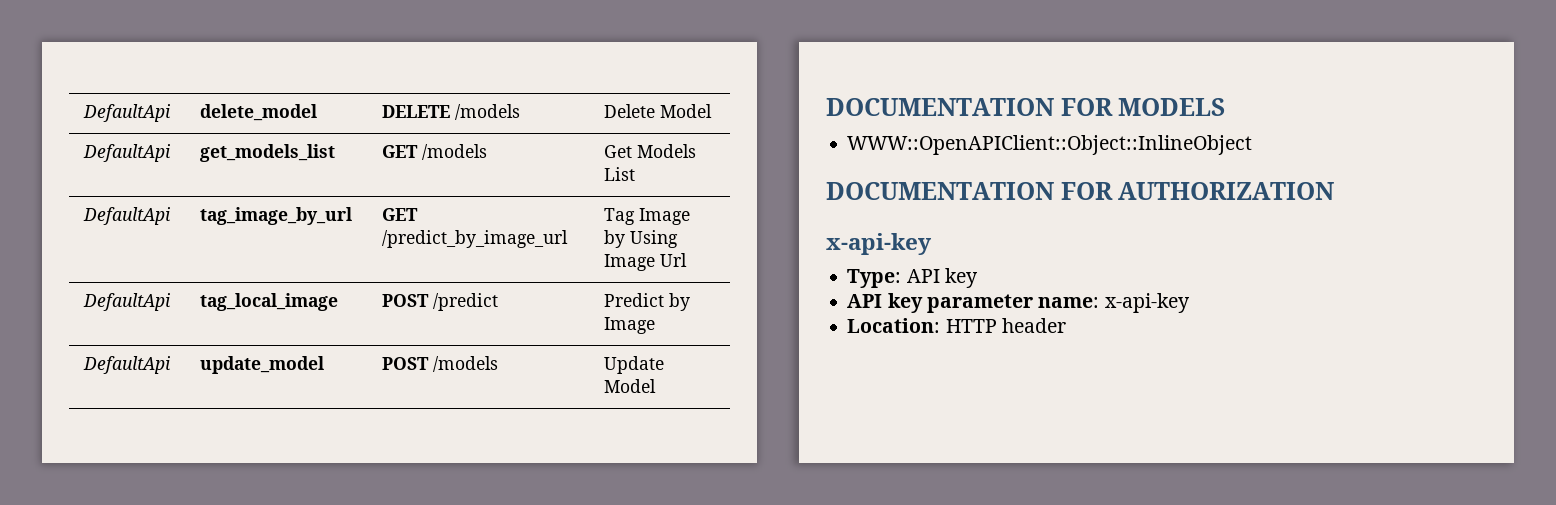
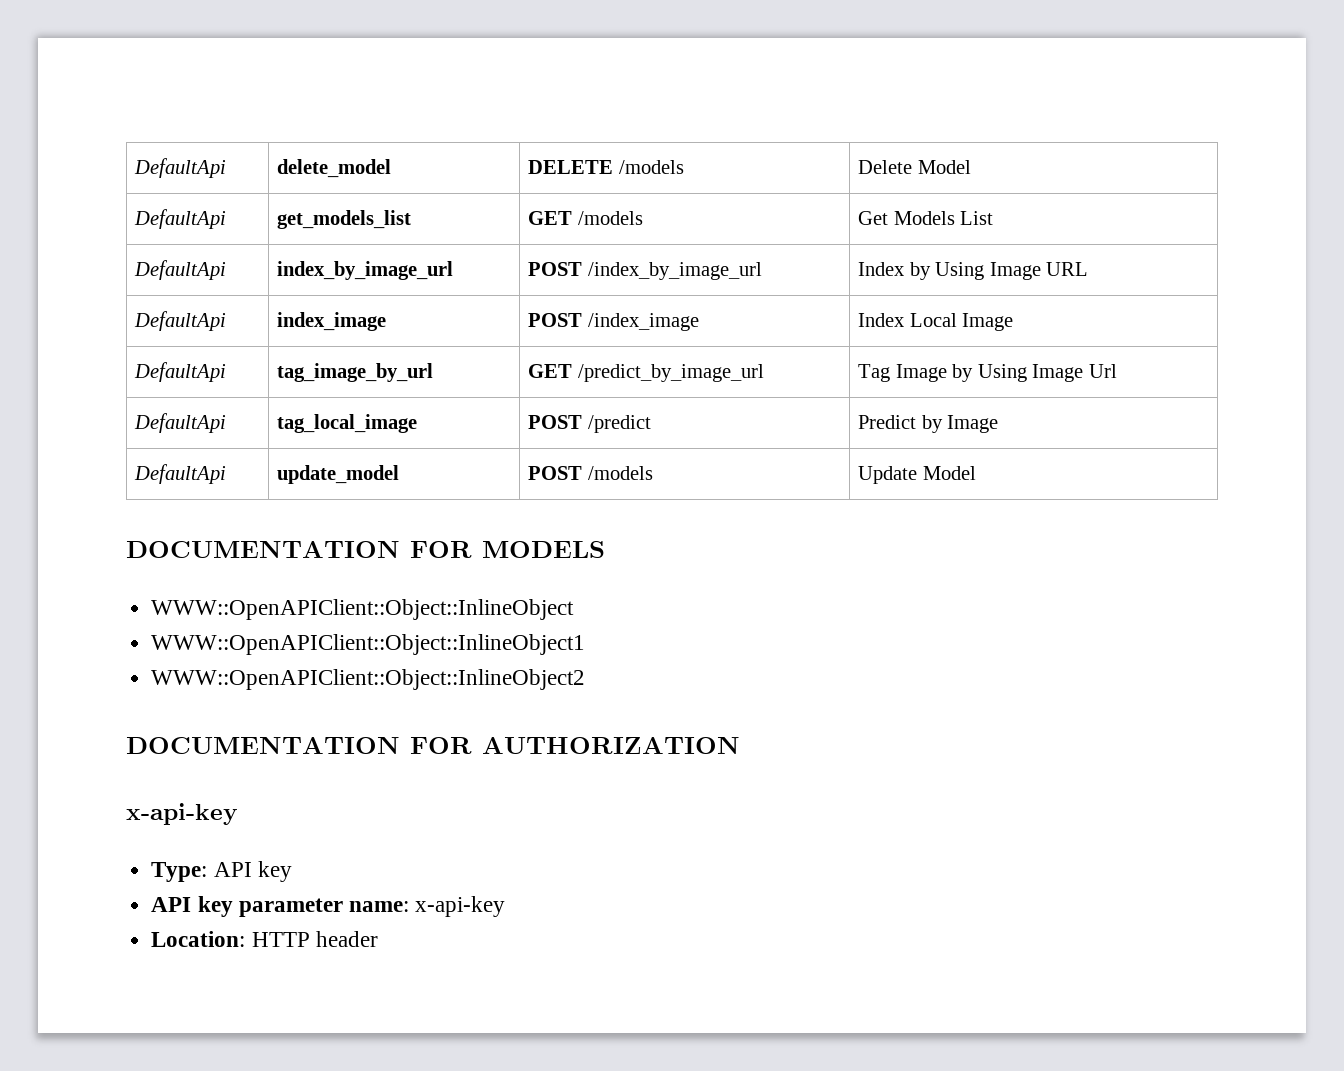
+ DefaultApi | index_by_image_url | POST /index_by_image_url | Index by Using Image URL
+ DefaultApi | index_image | POST /index_image | Index Local Image
+ WWW::OpenAPIClient::Object::InlineObject1
+ WWW::OpenAPIClient::Object::InlineObject2

